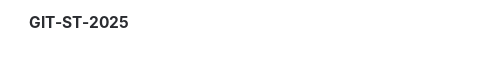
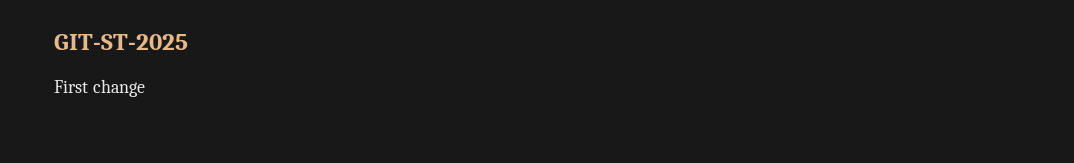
+ First change

